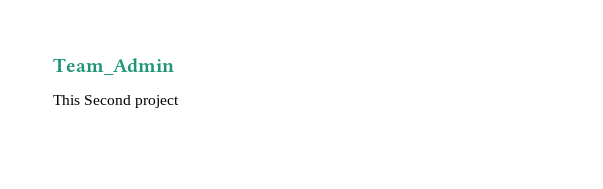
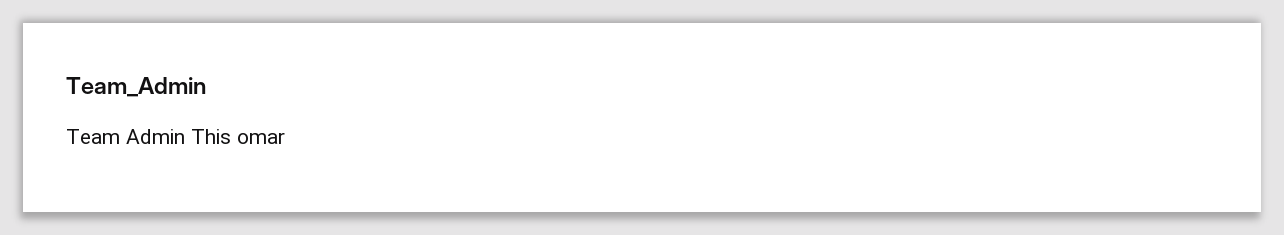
- This Second project
+ Team Admin This omar

